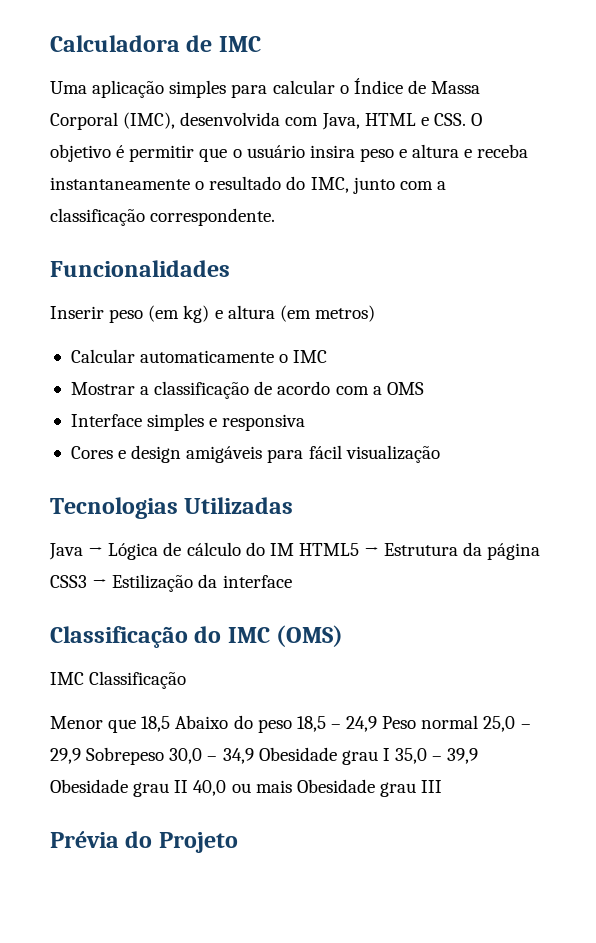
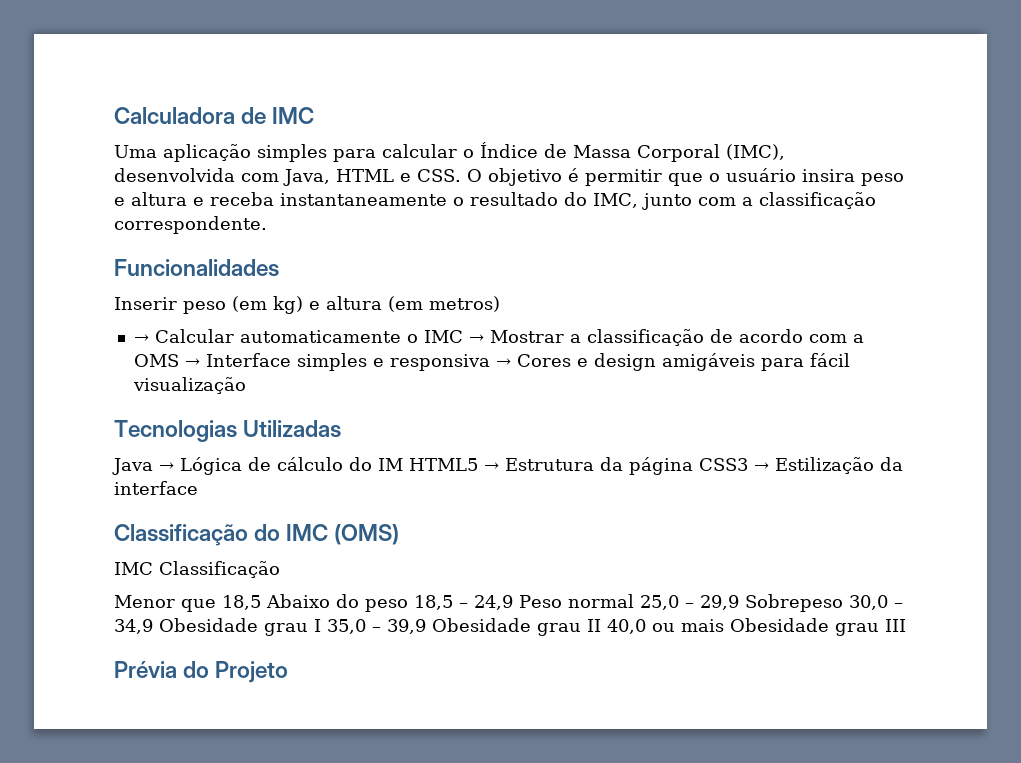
- Calcular automaticamente o IMC
- Mostrar a classificação de acordo com a OMS
- Interface simples e responsiva
- Cores e design amigáveis para fácil visualização
+ → Calcular automaticamente o IMC → Mostrar a classificação de acordo com a OMS → Interface simples e responsiva → Cores e design amigáveis para fácil visualização

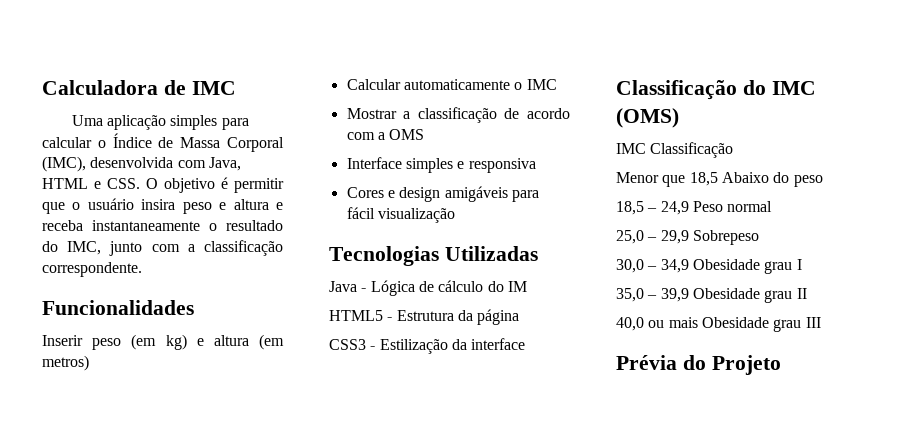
- → Calcular automaticamente o IMC → Mostrar a classificação de acordo com a OMS → Interface simples e responsiva → Cores e design amigáveis para fácil visualização
+ Calcular automaticamente o IMC
+ Mostrar a classificação de acordo com a OMS
+ Interface simples e responsiva
+ Cores e design amigáveis para fácil visualização
- Java → Lógica de cálculo do IM HTML5 → Estrutura da página CSS3 → Estilização da interface
+ Java - Lógica de cálculo do IM
+ HTML5 - Estrutura da página
+ CSS3 - Estilização da interface
- Menor que 18,5 Abaixo do peso 18,5 – 24,9 Peso normal 25,0 – 29,9 Sobrepeso 30,0 – 34,9 Obesidade grau I 35,0 – 39,9 Obesidade grau II 40,0 ou mais Obesidade grau III
+ Menor que 18,5 Abaixo do peso
+ 18,5 – 24,9 Peso normal
+ 25,0 – 29,9 Sobrepeso
+ 30,0 – 34,9 Obesidade grau I
+ 35,0 – 39,9 Obesidade grau II
+ 40,0 ou mais Obesidade grau III

